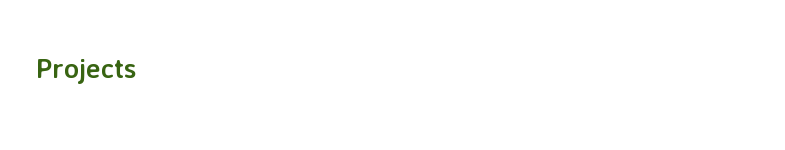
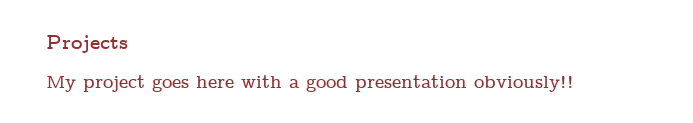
+ My project goes here with a good presentation obviously!!

